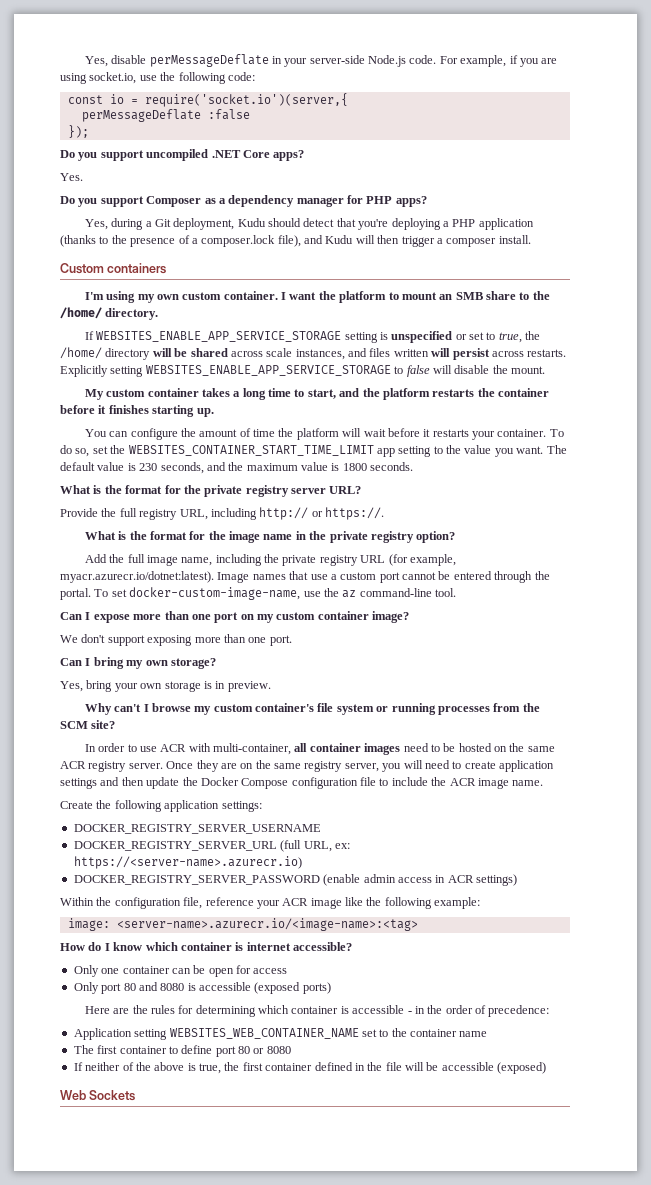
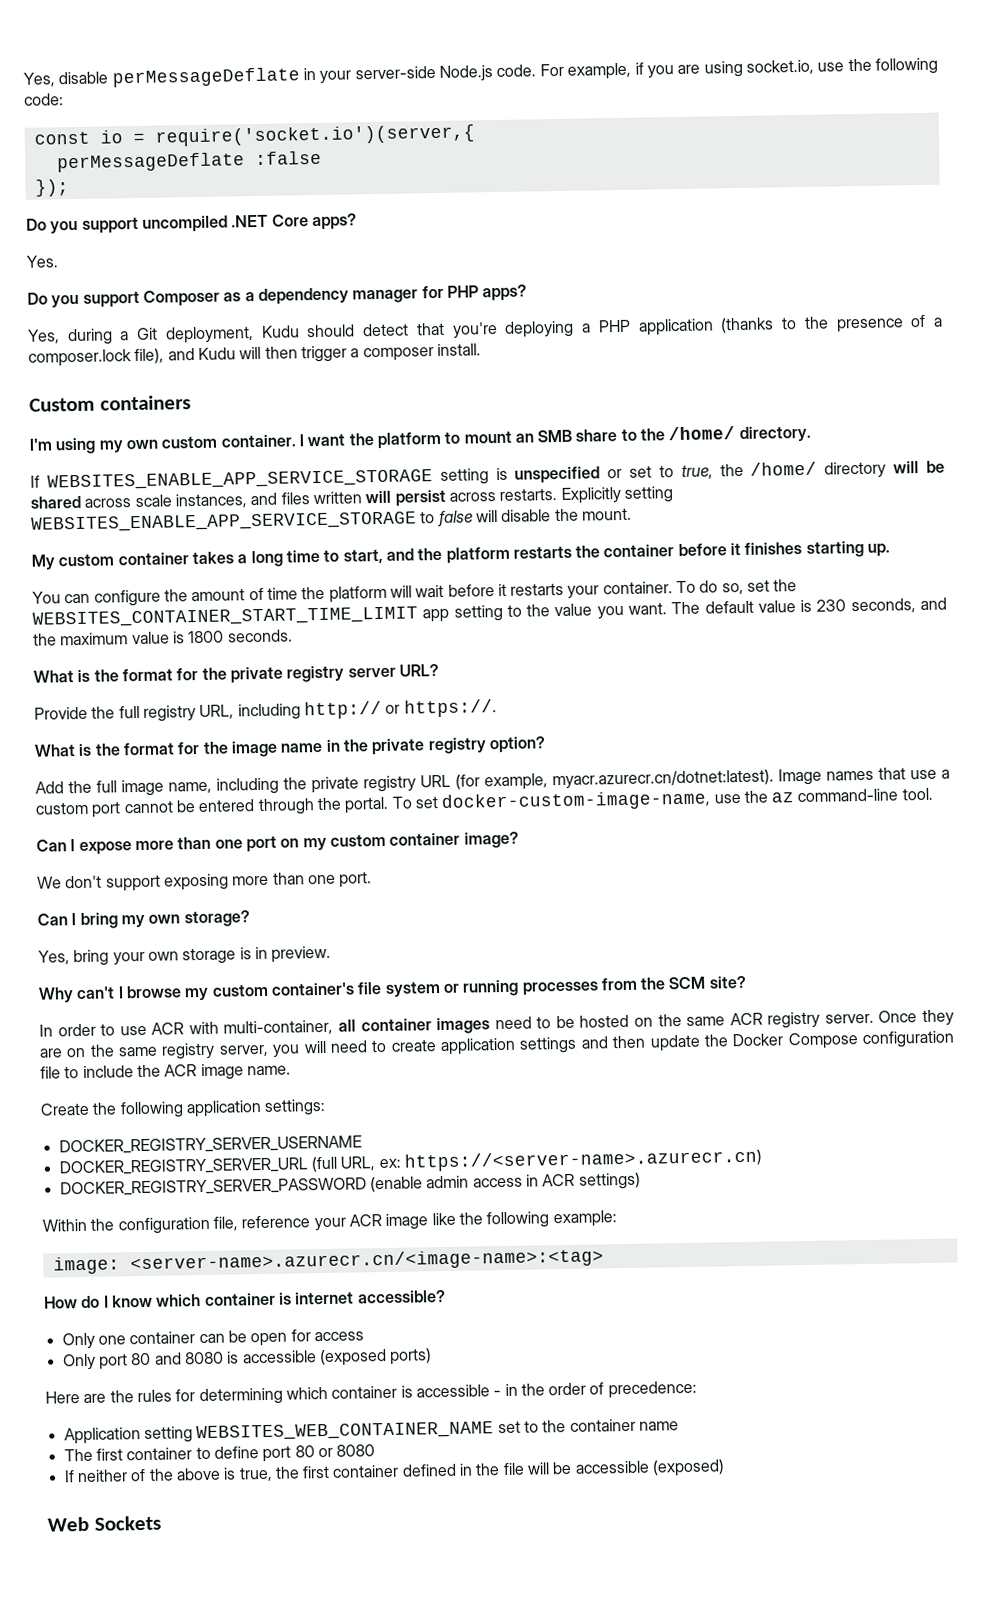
- Add the full image name, including the private registry URL (for example, myacr.azurecr.io/dotnet:latest). Image names that use a custom port cannot be entered through the portal.
+ Add the full image name, including the private registry URL (for example, myacr.azurecr.cn/dotnet:latest). Image names that use a custom port cannot be entered through the portal.
- DOCKER_REGISTRY_SERVER_URL (full URL, ex: https://<server-name>.azurecr.io)
+ DOCKER_REGISTRY_SERVER_URL (full URL, ex: https://<server-name>.azurecr.cn)
- image: <server-name>.azurecr.io/<image-name>:<tag>
+ image: <server-name>.azurecr.cn/<image-name>:<tag>

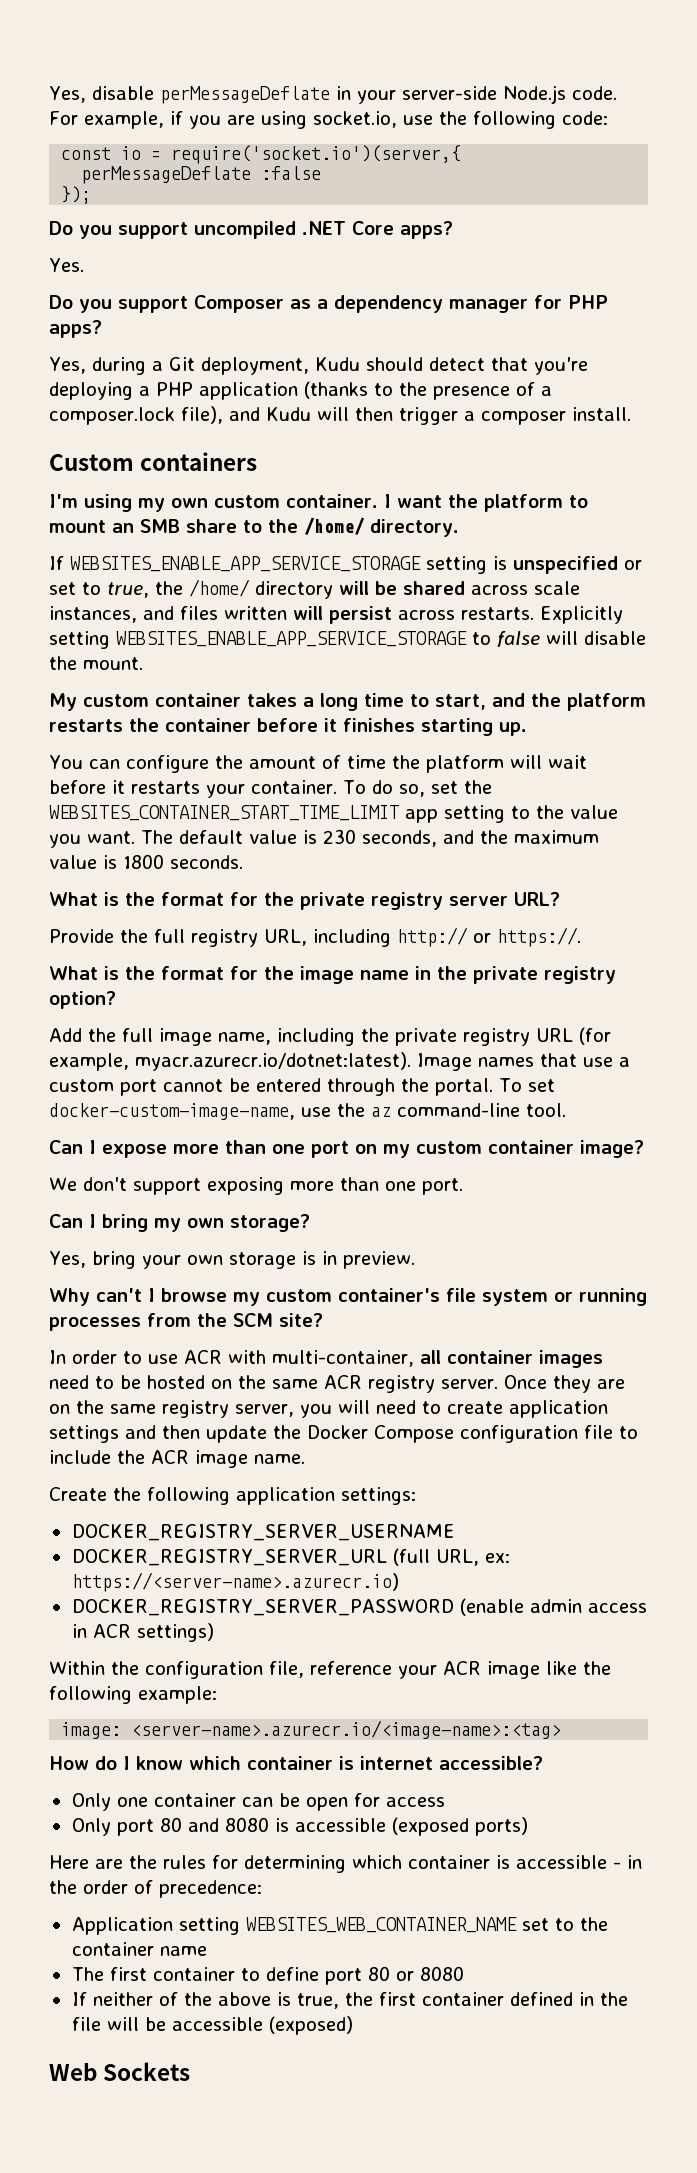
- Add the full image name, including the private registry URL (for example, myacr.azurecr.cn/dotnet:latest). Image names that use a custom port cannot be entered through the portal.
+ Add the full image name, including the private registry URL (for example, myacr.azurecr.io/dotnet:latest). Image names that use a custom port cannot be entered through the portal.
- DOCKER_REGISTRY_SERVER_URL (full URL, ex: https://<server-name>.azurecr.cn)
+ DOCKER_REGISTRY_SERVER_URL (full URL, ex: https://<server-name>.azurecr.io)
- image: <server-name>.azurecr.cn/<image-name>:<tag>
+ image: <server-name>.azurecr.io/<image-name>:<tag>

